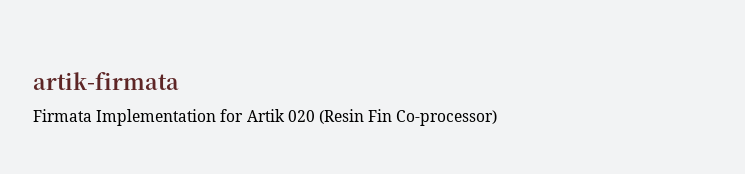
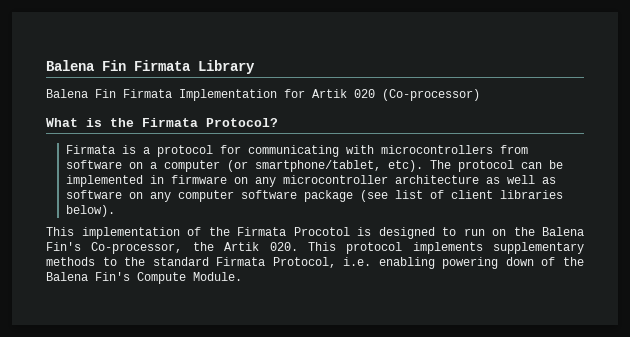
- artik-firmata
- Firmata Implementation for Artik 020 (Resin Fin Co-processor)
+ Balena Fin Firmata Library
+ Balena Fin Firmata Implementation for Artik 020 (Co-processor)
+ What is the Firmata Protocol?
+ Firmata is a protocol for communicating with microcontrollers from software on a computer (or smartphone/tablet, etc). The protocol can be implemented in firmware on any microcontroller architecture as well as software on any computer software package (see list of client libraries below).
+ This implementation of the Firmata Procotol is designed to run on the Balena Fin's Co-processor, the Artik 020. This protocol implements supplementary methods to the standard Firmata Protocol, i.e. enabling powering down of the Balena Fin's Compute Module.

